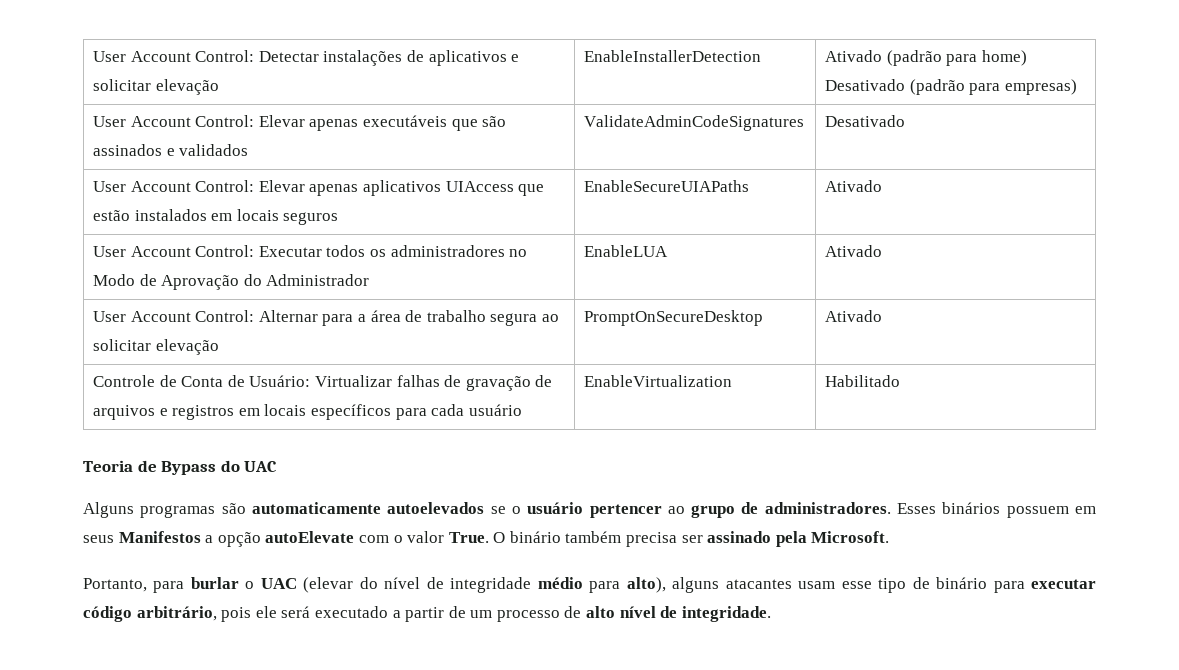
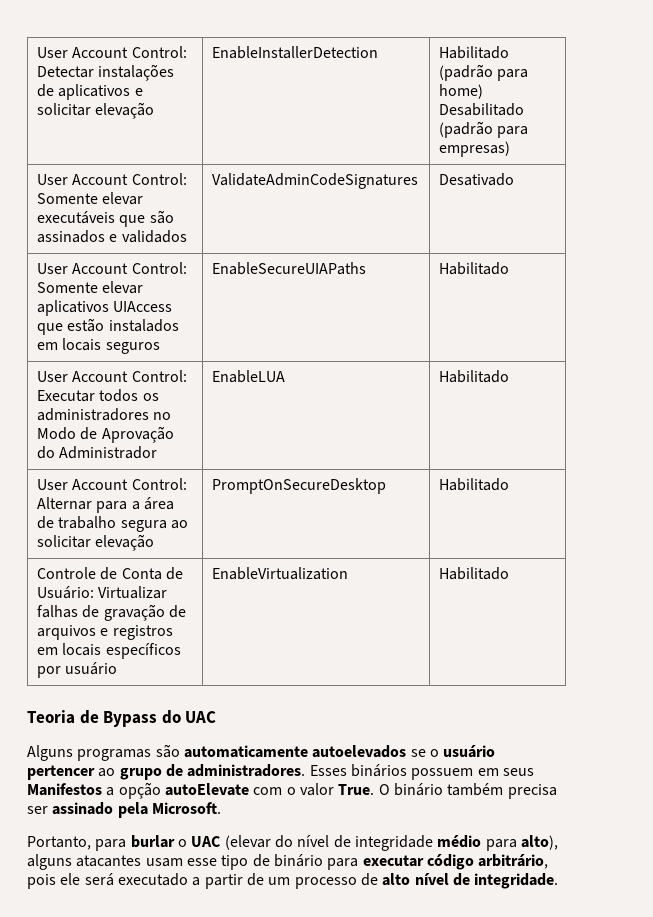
- User Account Control: Detectar instalações de aplicativos e solicitar elevação | EnableInstallerDetection | Ativado (padrão para home) Desativado (padrão para empresas)
+ User Account Control: Detectar instalações de aplicativos e solicitar elevação | EnableInstallerDetection | Habilitado (padrão para home) Desabilitado (padrão para empresas)
- User Account Control: Elevar apenas executáveis que são assinados e validados | ValidateAdminCodeSignatures | Desativado
+ User Account Control: Somente elevar executáveis que são assinados e validados | ValidateAdminCodeSignatures | Desativado
- User Account Control: Elevar apenas aplicativos UIAccess que estão instalados em locais seguros | EnableSecureUIAPaths | Ativado
+ User Account Control: Somente elevar aplicativos UIAccess que estão instalados em locais seguros | EnableSecureUIAPaths | Habilitado
- User Account Control: Executar todos os administradores no Modo de Aprovação do Administrador | EnableLUA | Ativado
+ User Account Control: Executar todos os administradores no Modo de Aprovação do Administrador | EnableLUA | Habilitado
- User Account Control: Alternar para a área de trabalho segura ao solicitar elevação | PromptOnSecureDesktop | Ativado
+ User Account Control: Alternar para a área de trabalho segura ao solicitar elevação | PromptOnSecureDesktop | Habilitado
- Controle de Conta de Usuário: Virtualizar falhas de gravação de arquivos e registros em locais específicos para cada usuário | EnableVirtualization | Habilitado
+ Controle de Conta de Usuário: Virtualizar falhas de gravação de arquivos e registros em locais específicos por usuário | EnableVirtualization | Habilitado

